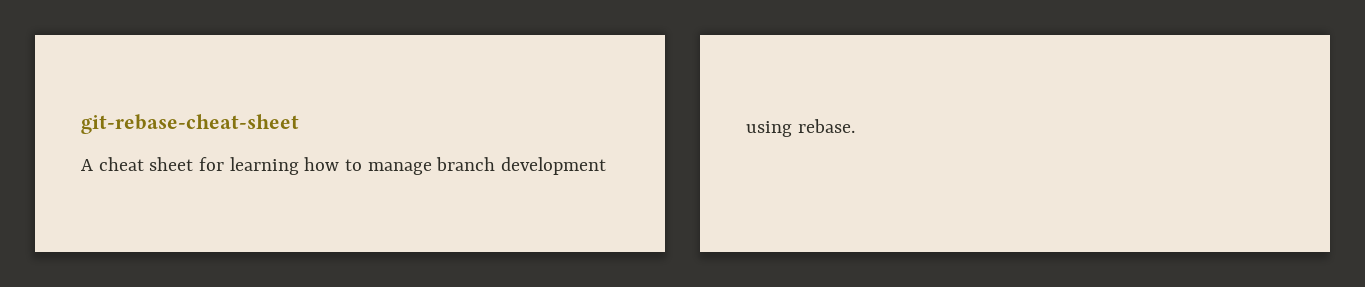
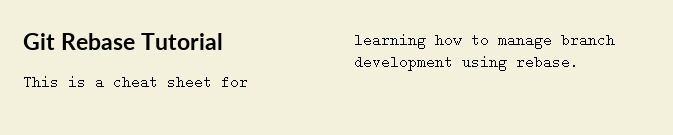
- git-rebase-cheat-sheet
- A cheat sheet for learning how to manage branch development using rebase.
+ Git Rebase Tutorial
+ This is a cheat sheet for learning how to manage branch development using rebase.

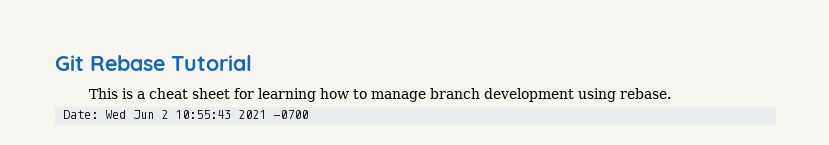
+ Date: Wed Jun 2 10:55:43 2021 -0700

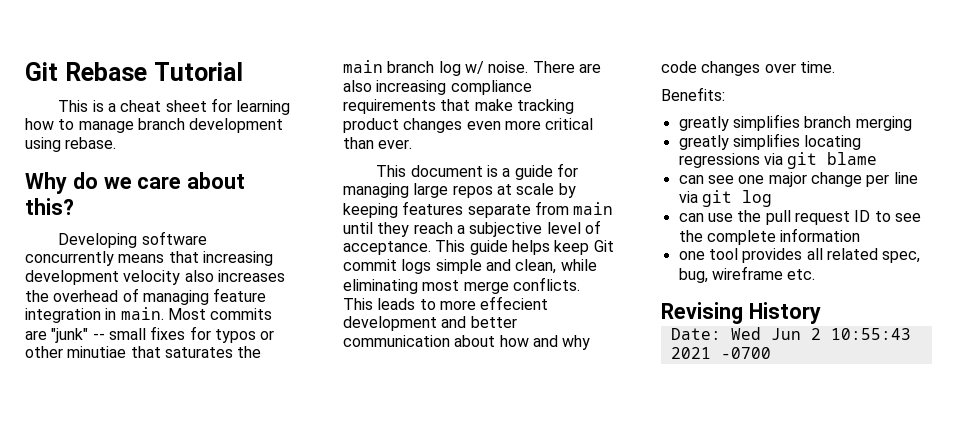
+ Why do we care about this?
+ Developing software concurrently means that increasing development velocity also increases the overhead of managing feature integration in main. Most commits are "junk" -- small fixes for typos or other minutiae that saturates the main branch log w/ noise. There are also increasing compliance requirements that make tracking product changes even more critical than ever.
+ This document is a guide for managing large repos at scale by keeping features separate from main until they reach a subjective level of acceptance. This guide helps keep Git commit logs simple and clean, while eliminating most merge conflicts. This leads to more effecient development and better communication about how and why code changes over time.
+ Benefits:
+ greatly simplifies branch merging
+ greatly simplifies locating regressions via git blame
+ can see one major change per line via git log
+ can use the pull request ID to see the complete information
+ one tool provides all related spec, bug, wireframe etc.
+ Revising History

